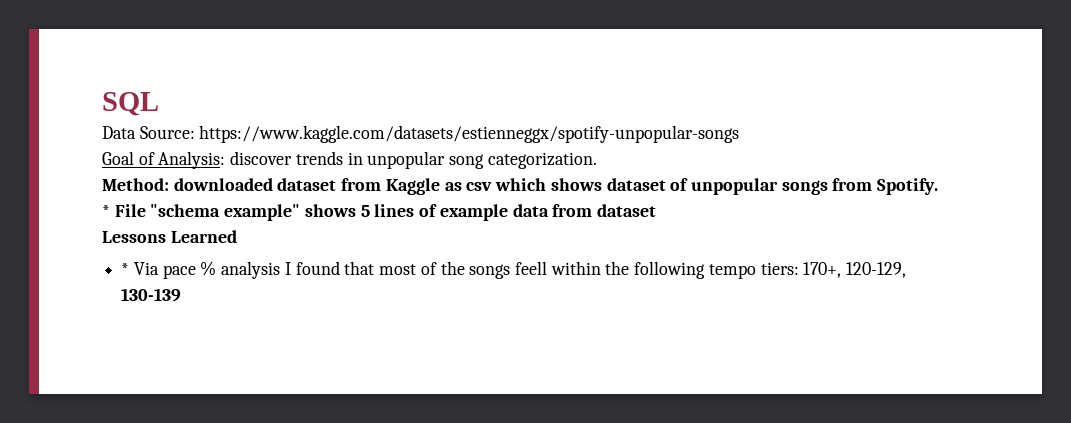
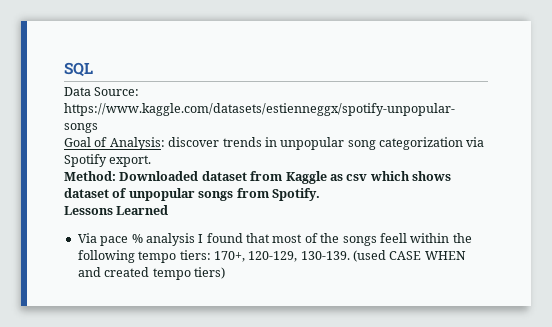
- Goal of Analysis: discover trends in unpopular song categorization.
+ Goal of Analysis: discover trends in unpopular song categorization via Spotify export.
- Method: downloaded dataset from Kaggle as csv which shows dataset of unpopular songs from Spotify.
+ Method: Downloaded dataset from Kaggle as csv which shows dataset of unpopular songs from Spotify.
- * File "schema example" shows 5 lines of example data from dataset
- * Via pace % analysis I found that most of the songs feell within the following tempo tiers: 170+, 120-129, 130-139
+ Via pace % analysis I found that most of the songs feell within the following tempo tiers: 170+, 120-129, 130-139. (used CASE WHEN and created tempo tiers)

